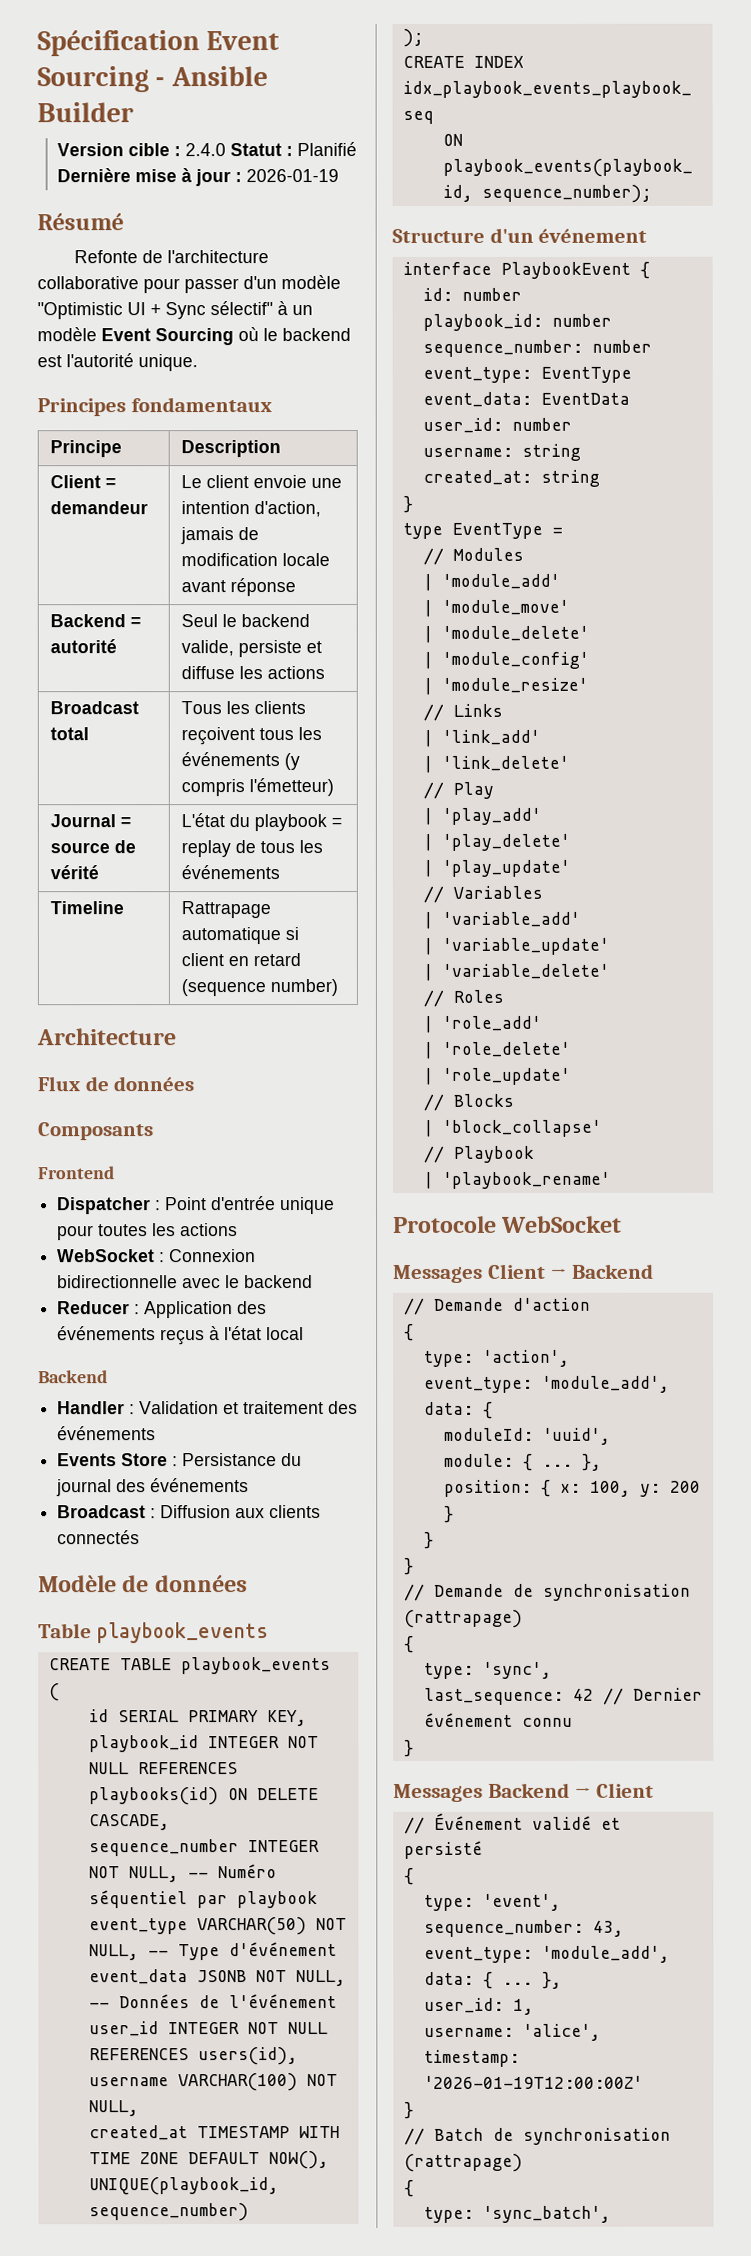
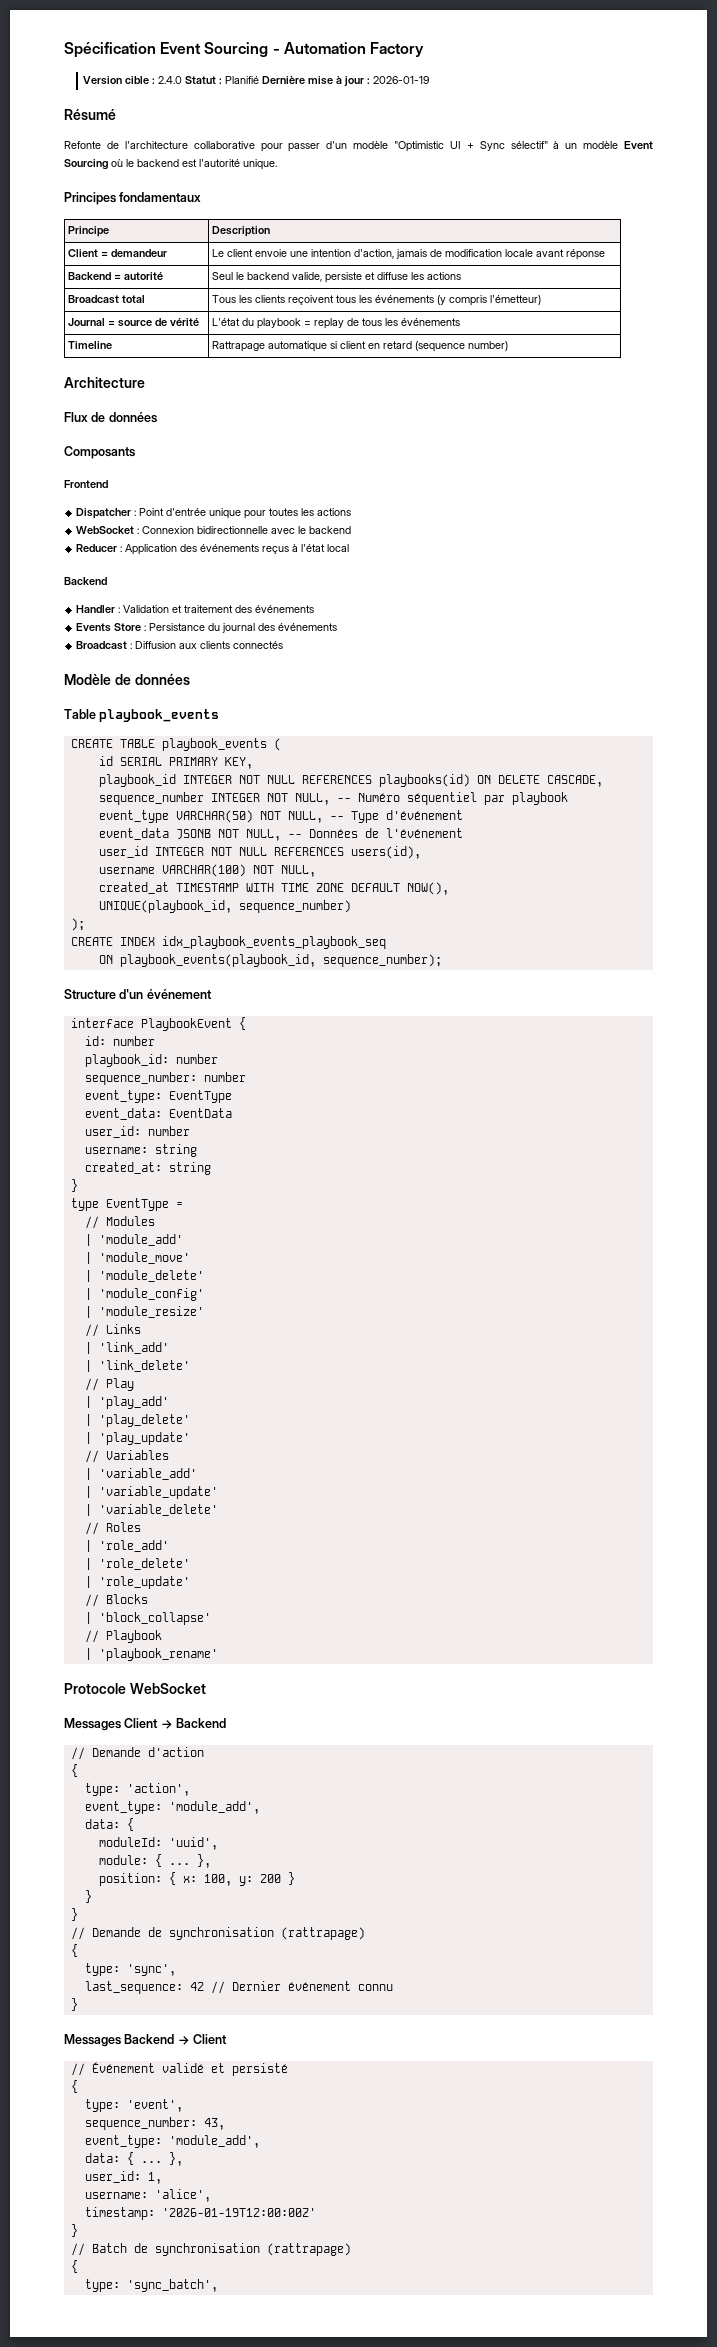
- Spécification Event Sourcing - Ansible Builder
+ Spécification Event Sourcing - Automation Factory

